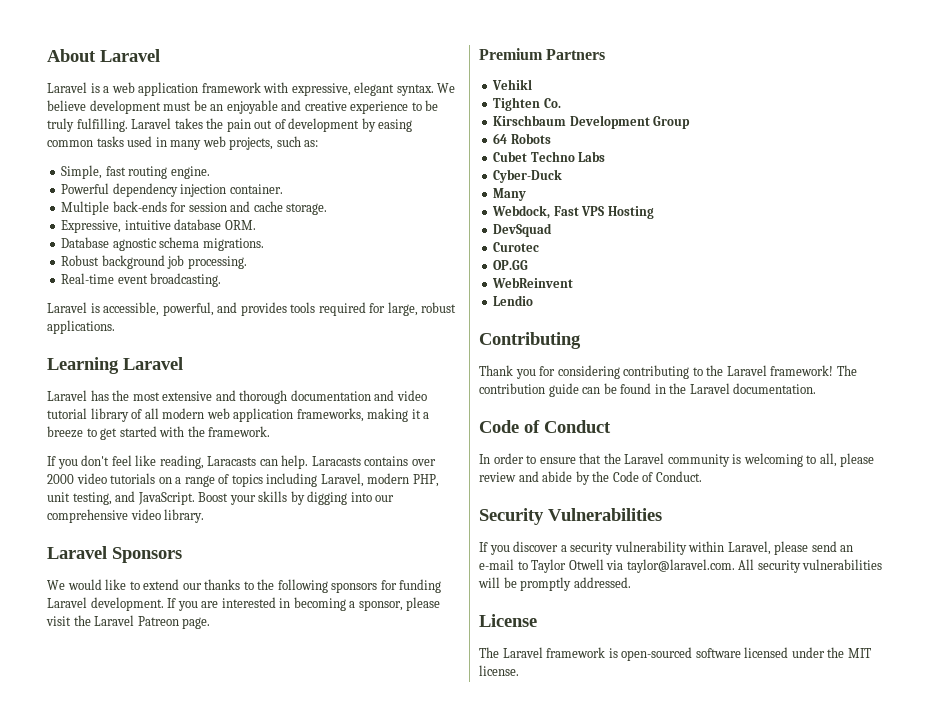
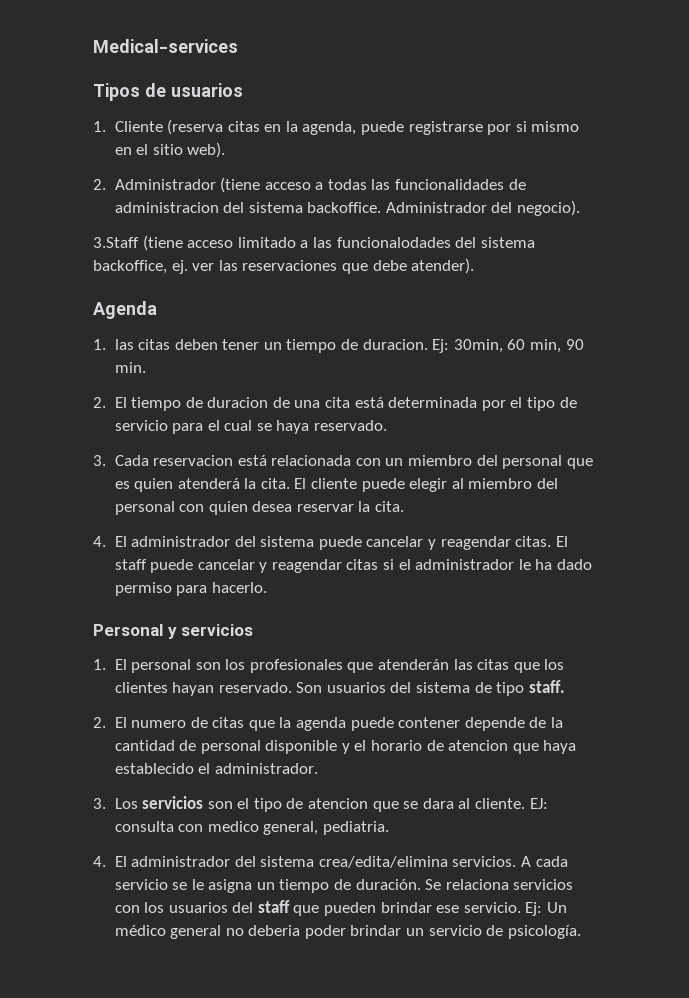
- About Laravel
- Laravel is a web application framework with expressive, elegant syntax. We believe development must be an enjoyable and creative experience to be truly fulfilling. Laravel takes the pain out of development by easing common tasks used in many web projects, such as:
- Simple, fast routing engine.
- Powerful dependency injection container.
- Multiple back-ends for session and cache storage.
- Expressive, intuitive database ORM.
- Database agnostic schema migrations.
- Robust background job processing.
- Real-time event broadcasting.
- Laravel is accessible, powerful, and provides tools required for large, robust applications.
- Learning Laravel
- Laravel has the most extensive and thorough documentation and video tutorial library of all modern web application frameworks, making it a breeze to get started with the framework.
- If you don't feel like reading, Laracasts can help. Laracasts contains over 2000 video tutorials on a range of topics including Laravel, modern PHP, unit testing, and JavaScript. Boost your skills by digging into our comprehensive video library.
- Laravel Sponsors
- We would like to extend our thanks to the following sponsors for funding Laravel development. If you are interested in becoming a sponsor, please visit the Laravel Patreon page.
- Premium Partners
- Vehikl
- Tighten Co.
- Kirschbaum Development Group
- 64 Robots
- Cubet Techno Labs
- Cyber-Duck
- Many
- Webdock, Fast VPS Hosting
- DevSquad
- Curotec
- OP.GG
- WebReinvent
- Lendio
- Contributing
- Thank you for considering contributing to the Laravel framework! The contribution guide can be found in the Laravel documentation.
- Code of Conduct
- In order to ensure that the Laravel community is welcoming to all, please review and abide by the Code of Conduct.
- Security Vulnerabilities
- If you discover a security vulnerability within Laravel, please send an e-mail to Taylor Otwell via taylor@laravel.com. All security vulnerabilities will be promptly addressed.
- License
- The Laravel framework is open-sourced software licensed under the MIT license.
+ Medical-services
+ Tipos de usuarios
+ 1. Cliente (reserva citas en la agenda, puede registrarse por si mismo en el sitio web).
+ 2. Administrador (tiene acceso a todas las funcionalidades de administracion del sistema backoffice. Administrador del negocio).
+ 3.Staff (tiene acceso limitado a las funcionalodades del sistema backoffice, ej. ver las reservaciones que debe atender).
+ Agenda
+ 1. las citas deben tener un tiempo de duracion. Ej: 30min, 60 min, 90 min.
+ 2. El tiempo de duracion de una cita está determinada por el tipo de servicio para el cual se haya reservado.
+ 3. Cada reservacion está relacionada con un miembro del personal que es quien atenderá la cita. El cliente puede elegir al miembro del personal con quien desea reservar la cita.
+ 4. El administrador del sistema puede cancelar y reagendar citas. El staff puede cancelar y reagendar citas si el administrador le ha dado permiso para hacerlo.
+ Personal y servicios
+ 1. El personal son los profesionales que atenderán las citas que los clientes hayan reservado. Son usuarios del sistema de tipo staff.
+ 2. El numero de citas que la agenda puede contener depende de la cantidad de personal disponible y el horario de atencion que haya establecido el administrador.
+ 3. Los servicios son el tipo de atencion que se dara al cliente. EJ: consulta con medico general, pediatria.
+ 4. El administrador del sistema crea/edita/elimina servicios. A cada servicio se le asigna un tiempo de duración. Se relaciona servicios con los usuarios del staff que pueden brindar ese servicio. Ej: Un médico general no deberia poder brindar un servicio de psicología.

